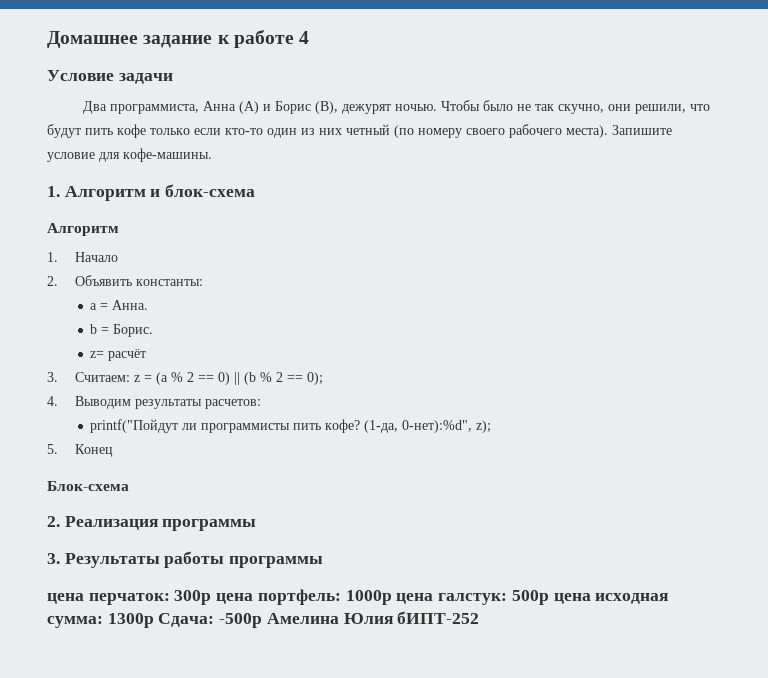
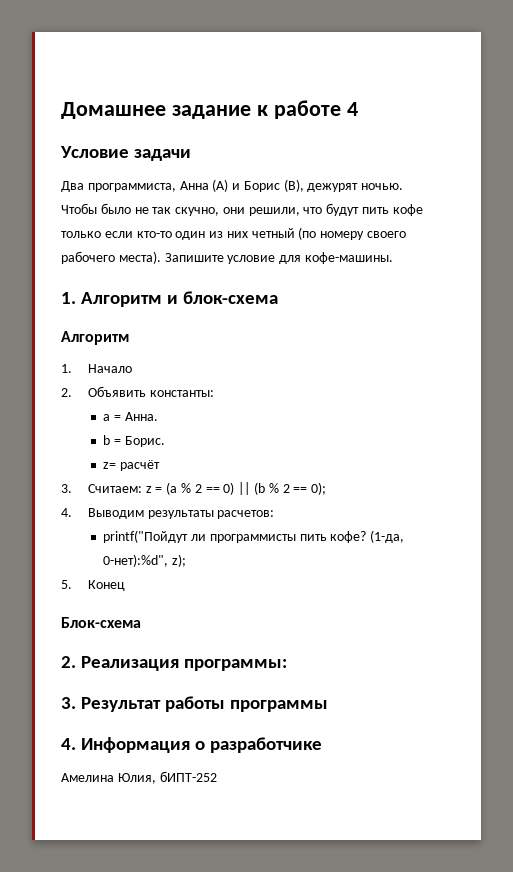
- 2. Реализация программы
- 3. Результаты работы программы
+ 2. Реализация программы:
+ 3. Результат работы программы
- цена перчаток: 300p цена портфель: 1000p цена галстук: 500p цена исходная сумма: 1300p Сдача: -500p Амелина Юлия бИПТ-252
+ 4. Информация о разработчике
+ Амелина Юлия, бИПТ-252

